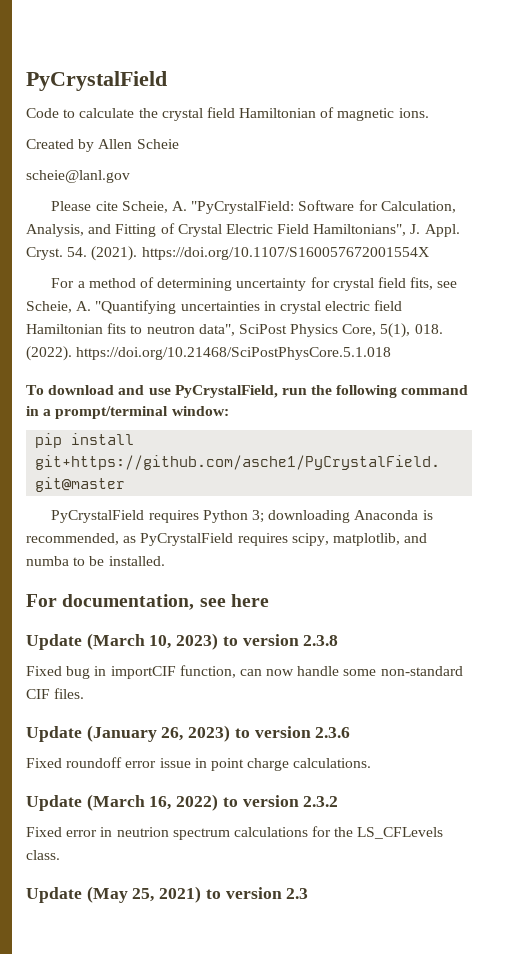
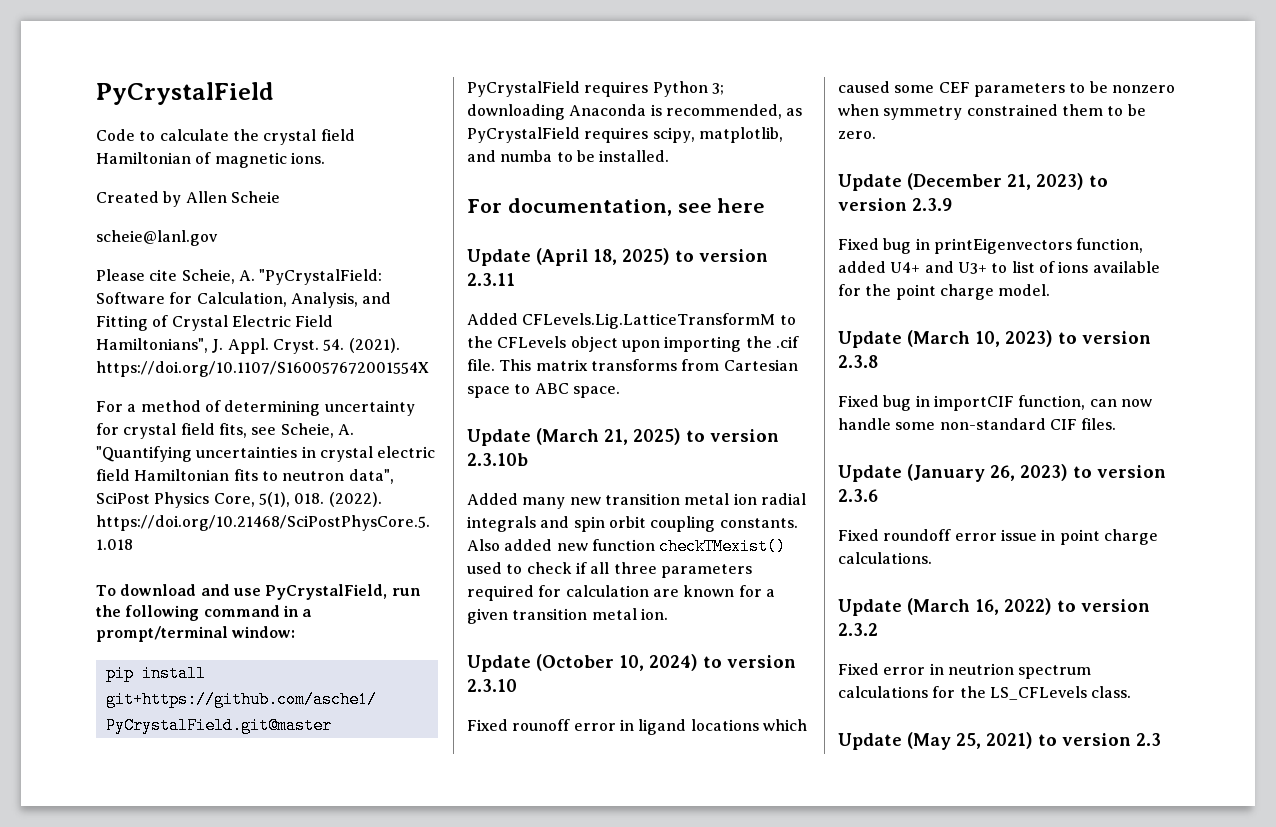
+ Update (April 18, 2025) to version 2.3.11
+ Added CFLevels.Lig.LatticeTransformM to the CFLevels object upon importing the .cif file. This matrix transforms from Cartesian space to ABC space.
+ Update (March 21, 2025) to version 2.3.10b
+ Added many new transition metal ion radial integrals and spin orbit coupling constants. Also added new function checkTMexist() used to check if all three parameters required for calculation are known for a given transition metal ion.
+ Update (October 10, 2024) to version 2.3.10
+ Fixed rounoff error in ligand locations which caused some CEF parameters to be nonzero when symmetry constrained them to be zero.
+ Update (December 21, 2023) to version 2.3.9
+ Fixed bug in printEigenvectors function, added U4+ and U3+ to list of ions available for the point charge model.

